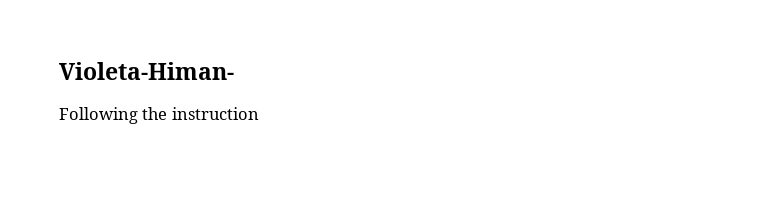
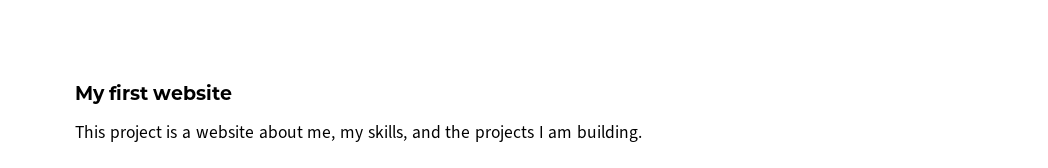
- Violeta-Himan-
- Following the instruction
+ My first website
+ This project is a website about me, my skills, and the projects I am building.

